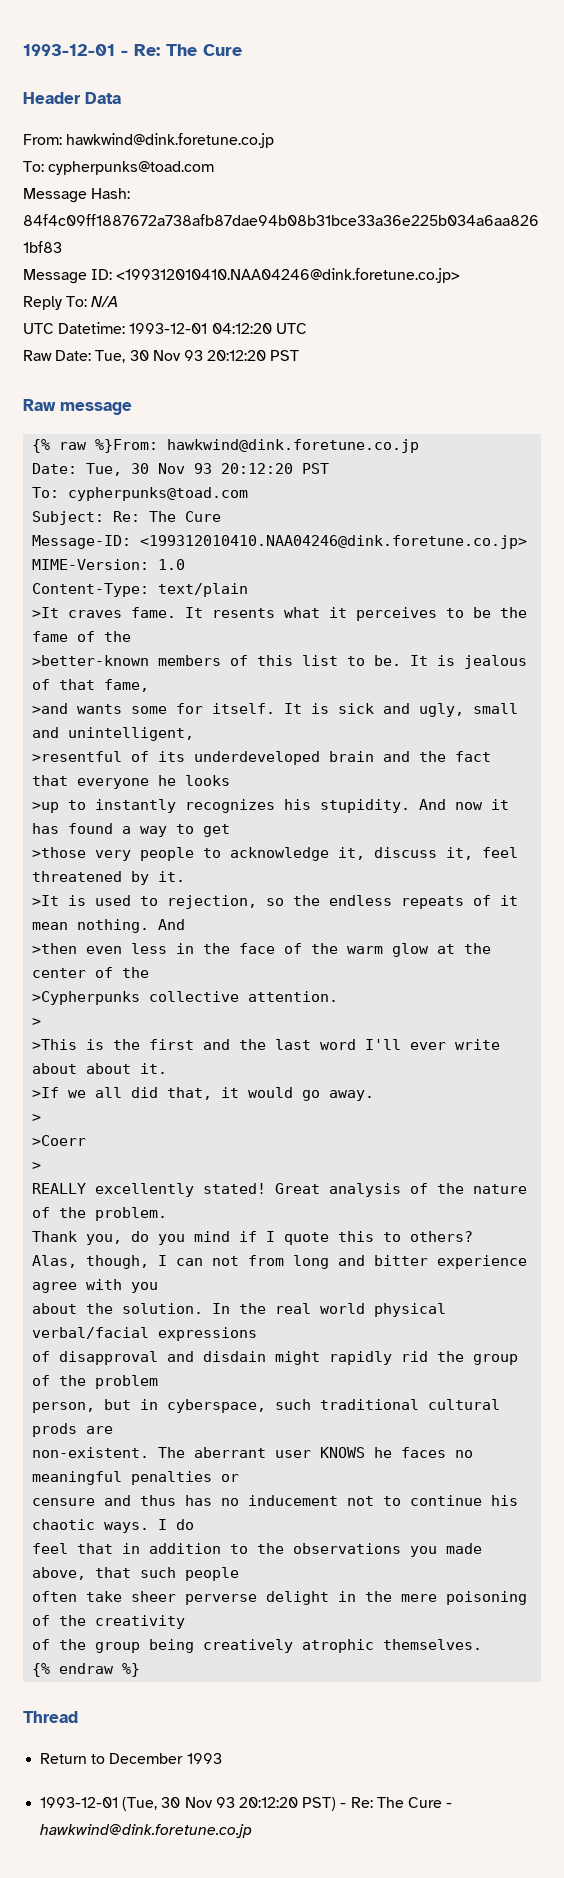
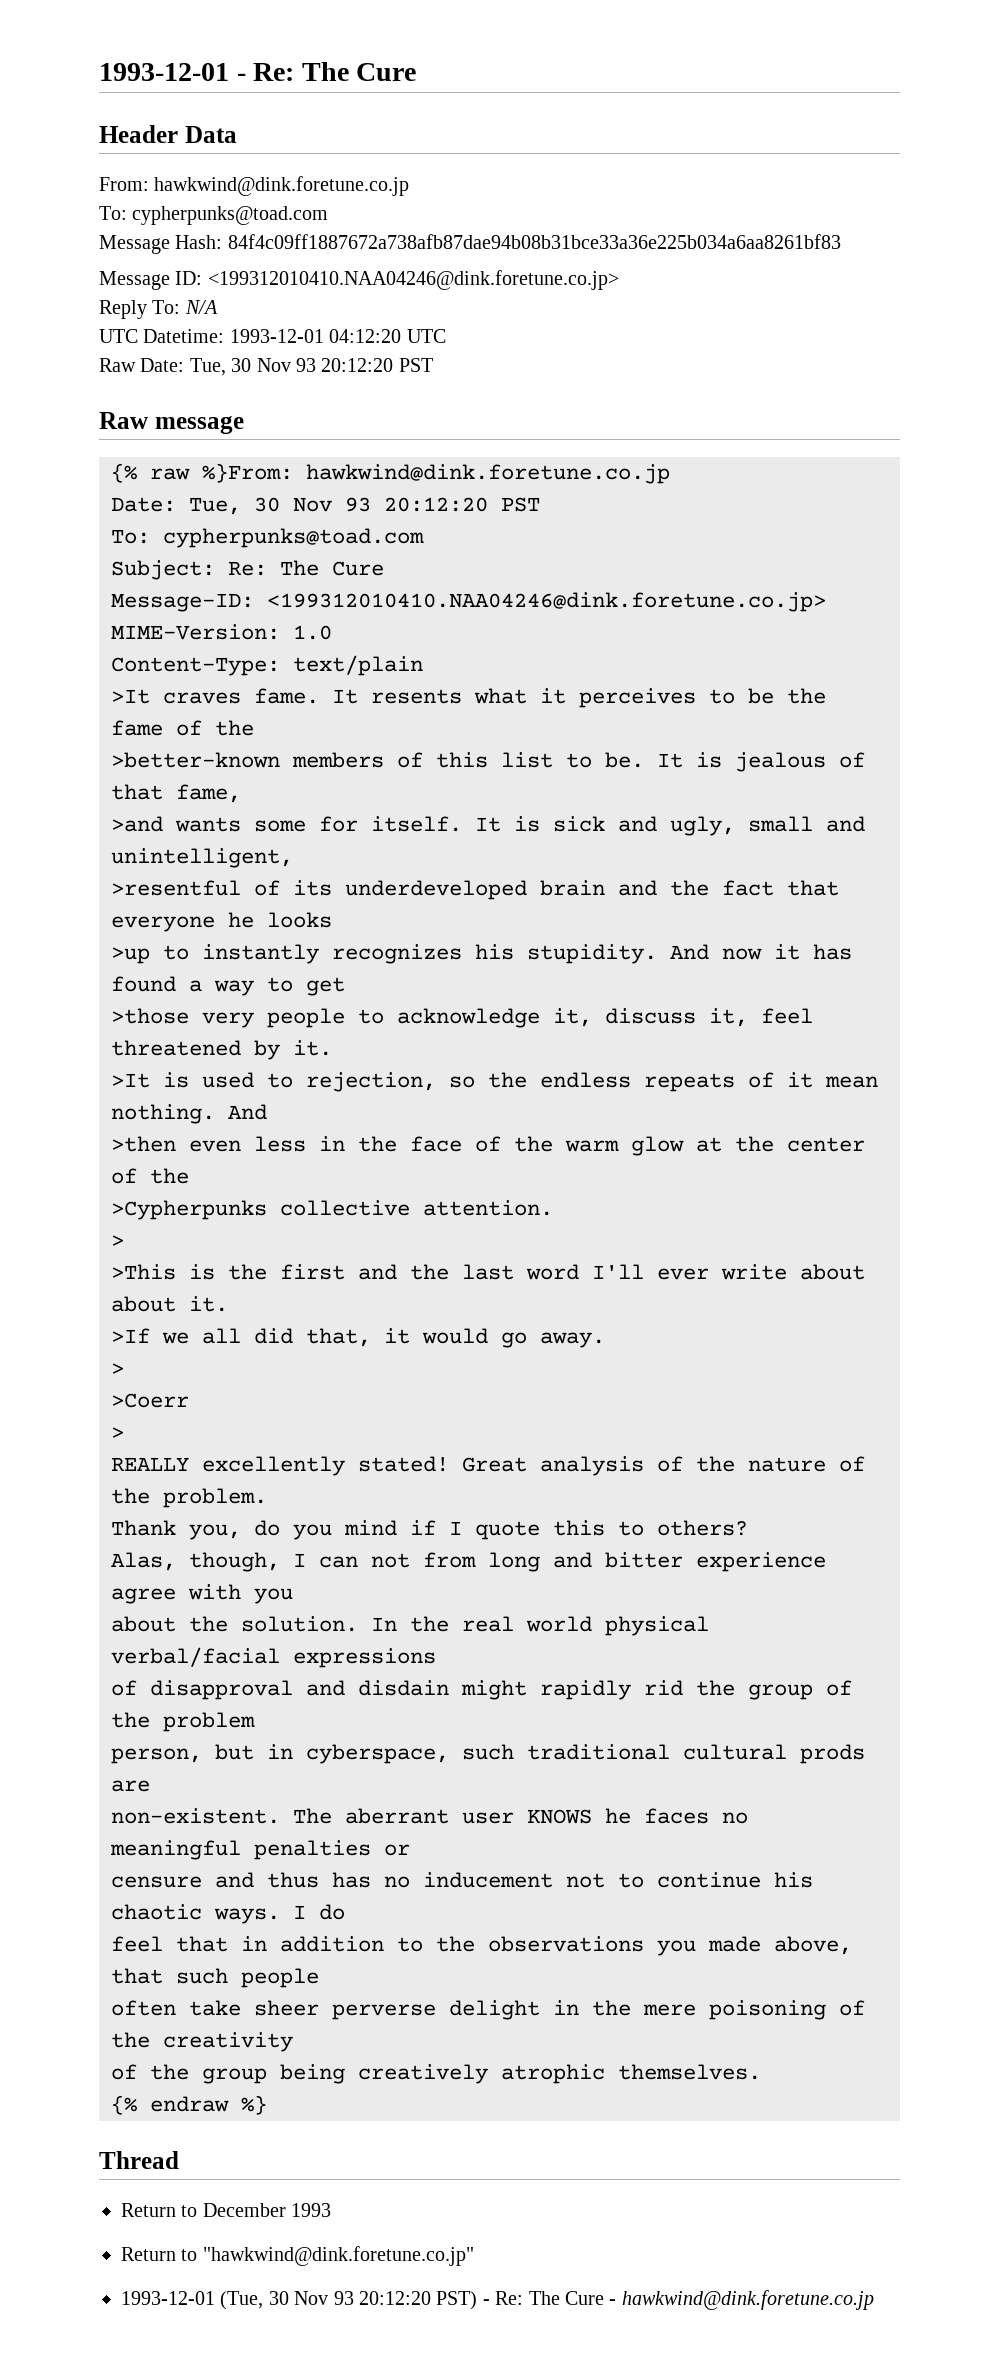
+ Return to "hawkwind@dink.foretune.co.jp"

